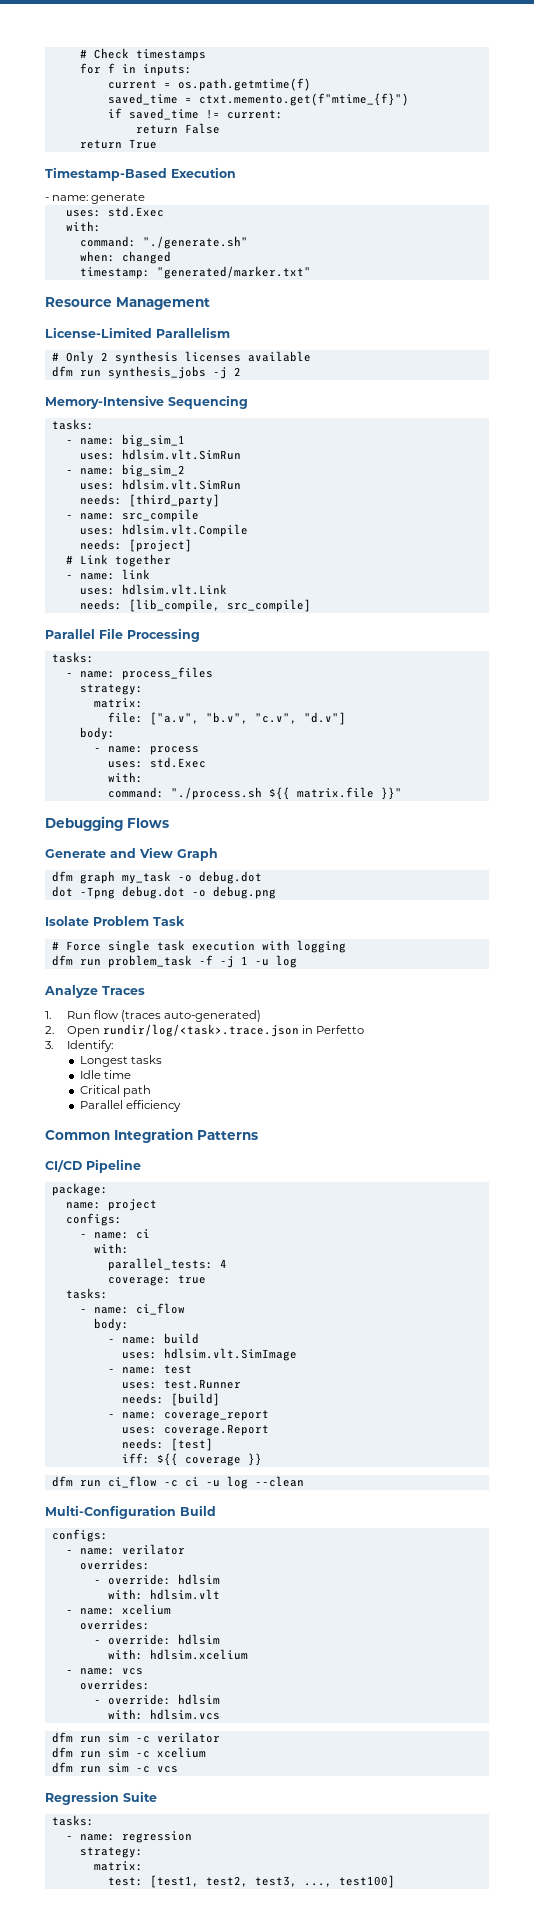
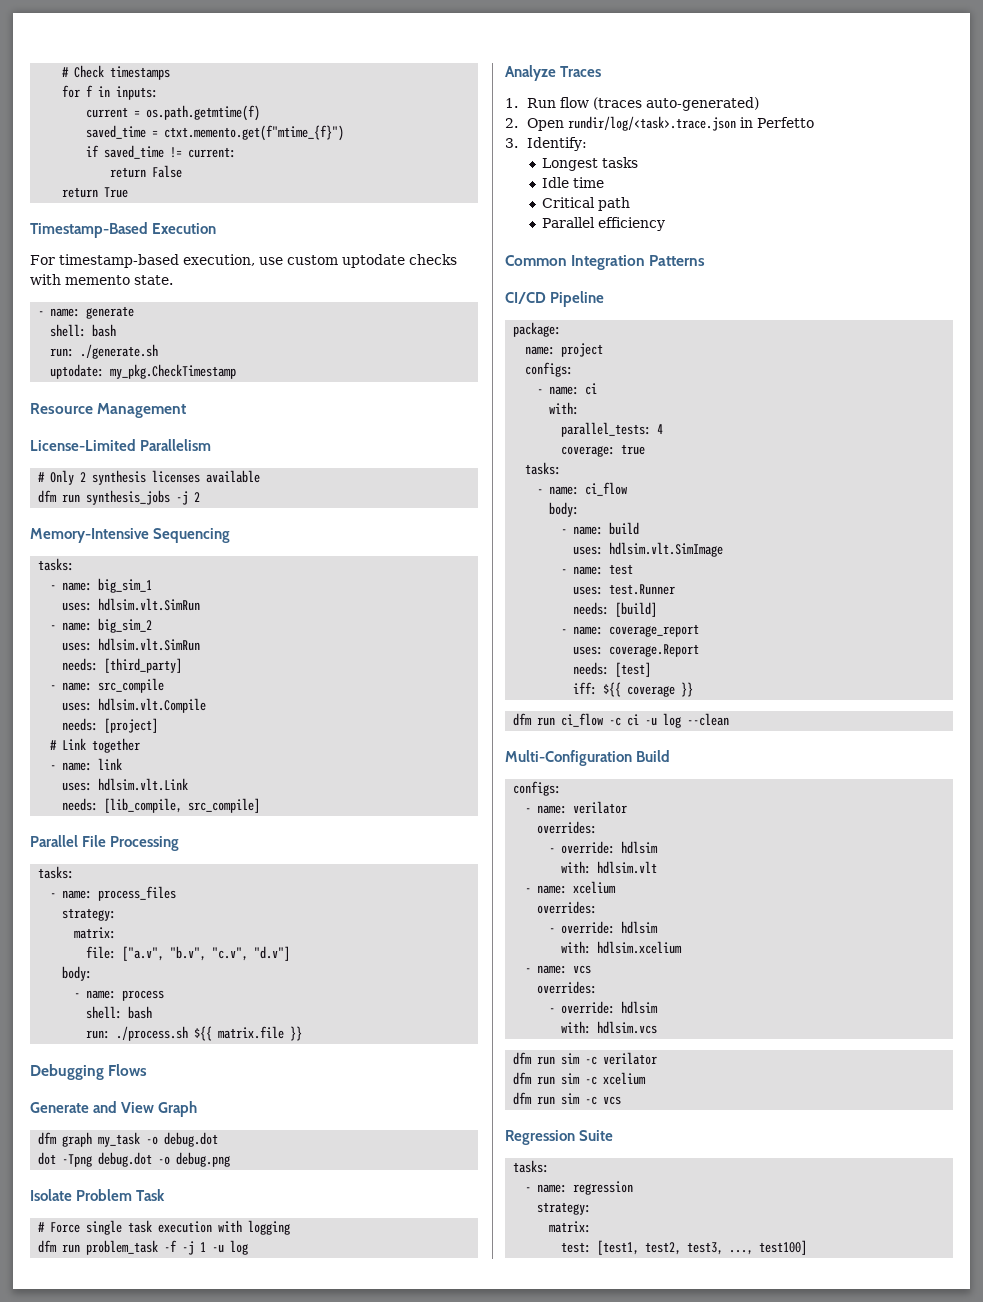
+ For timestamp-based execution, use custom uptodate checks with memento state.
  - name: generate
- uses: std.Exec
- with:
- command: "./generate.sh"
- when: changed
- timestamp: "generated/marker.txt"
+ shell: bash
+ run: ./generate.sh
+ uptodate: my_pkg.CheckTimestamp
  - name: process
- uses: std.Exec
- with:
- command: "./process.sh ${{ matrix.file }}"
+ shell: bash
+ run: ./process.sh ${{ matrix.file }}

